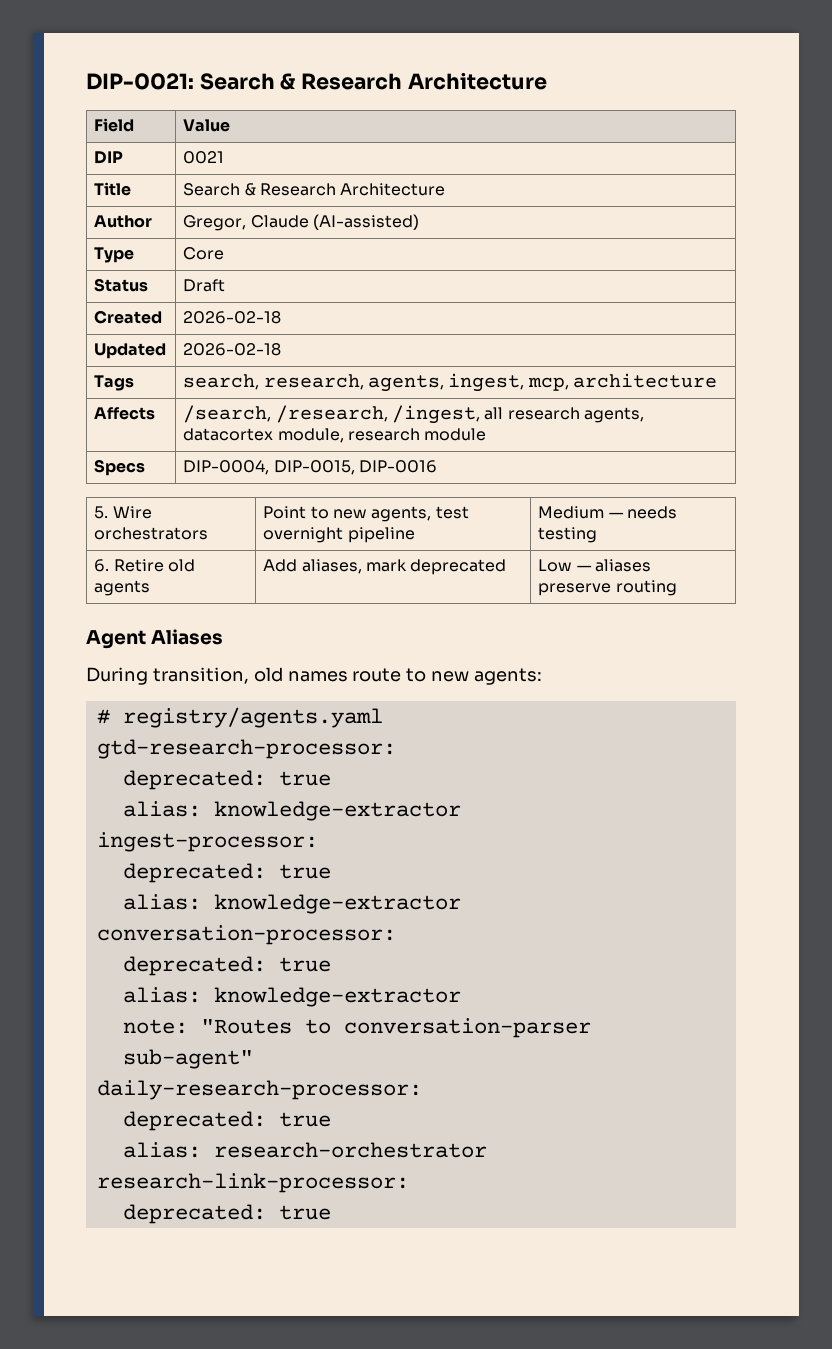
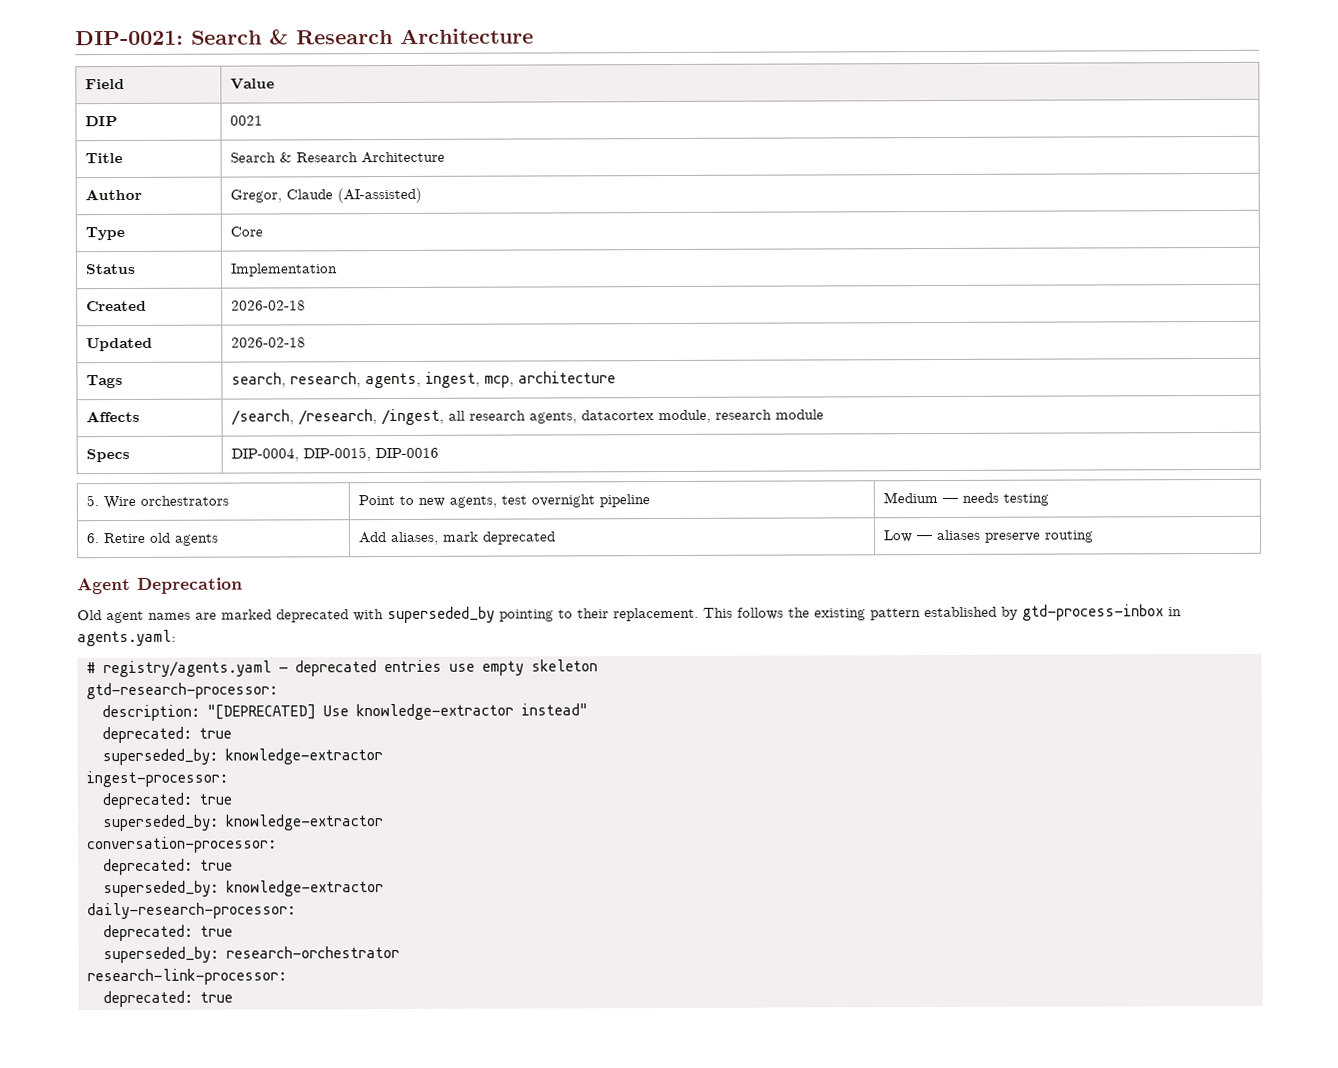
- Status | Draft
+ Status | Implementation
- Agent Aliases
- During transition, old names route to new agents:
- # registry/agents.yaml
+ Agent Deprecation
+ Old agent names are marked deprecated with superseded_by pointing to their replacement. This follows the existing pattern established by gtd-process-inbox in agents.yaml:
+ # registry/agents.yaml — deprecated entries use empty skeleton
  gtd-research-processor:
+ description: "[DEPRECATED] Use knowledge-extractor instead"
  deprecated: true
- alias: knowledge-extractor
+ superseded_by: knowledge-extractor
  ingest-processor:
  deprecated: true
- alias: knowledge-extractor
+ superseded_by: knowledge-extractor
  conversation-processor:
  deprecated: true
- alias: knowledge-extractor
- note: "Routes to conversation-parser sub-agent"
+ superseded_by: knowledge-extractor
- alias: research-orchestrator
+ superseded_by: research-orchestrator

